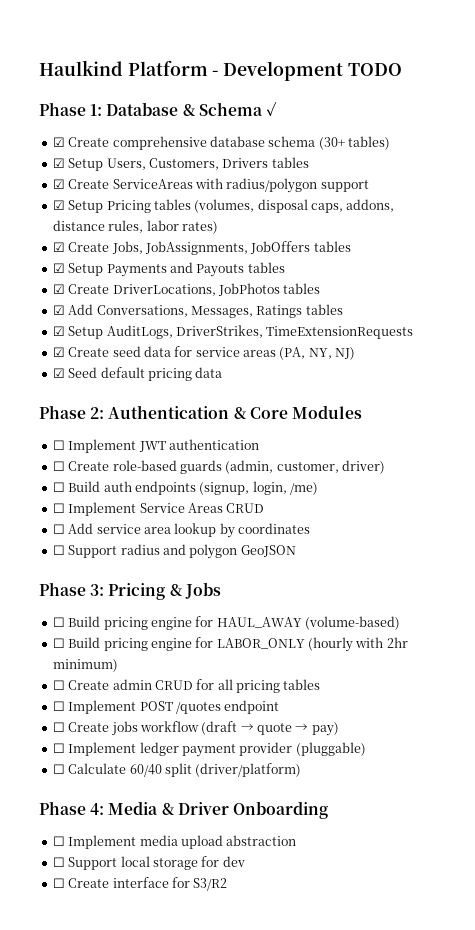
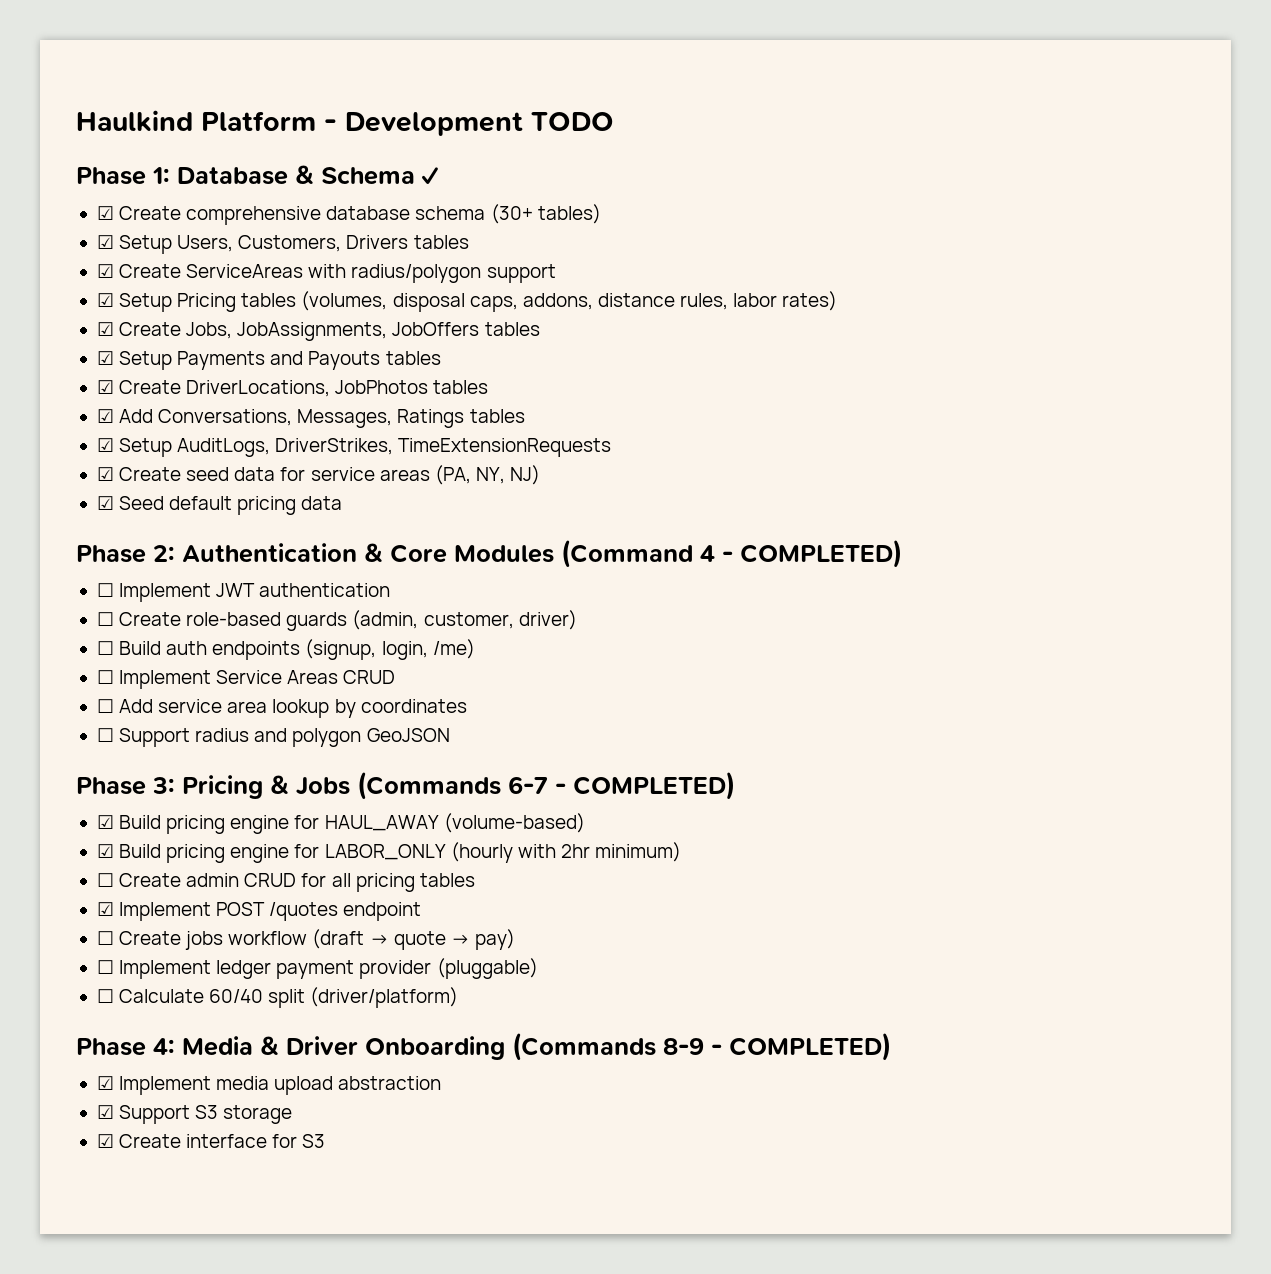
- Phase 2: Authentication & Core Modules
+ Phase 2: Authentication & Core Modules (Command 4 - COMPLETED)
- Phase 3: Pricing & Jobs
- ☐ Build pricing engine for HAUL_AWAY (volume-based)
+ Phase 3: Pricing & Jobs (Commands 6-7 - COMPLETED)
+ ☑ Build pricing engine for HAUL_AWAY (volume-based)
- ☐ Build pricing engine for LABOR_ONLY (hourly with 2hr minimum)
+ ☑ Build pricing engine for LABOR_ONLY (hourly with 2hr minimum)
- ☐ Implement POST /quotes endpoint
+ ☑ Implement POST /quotes endpoint
- Phase 4: Media & Driver Onboarding
- ☐ Implement media upload abstraction
+ Phase 4: Media & Driver Onboarding (Commands 8-9 - COMPLETED)
+ ☑ Implement media upload abstraction
- ☐ Support local storage for dev
- ☐ Create interface for S3/R2
+ ☑ Support S3 storage
+ ☑ Create interface for S3

